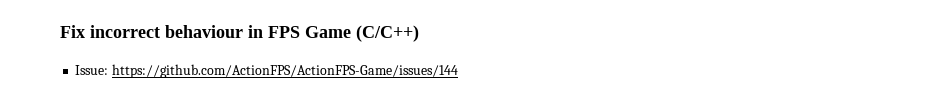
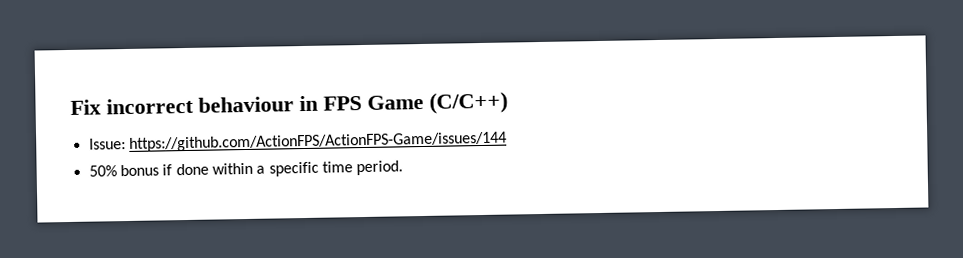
+ 50% bonus if done within a specific time period.

